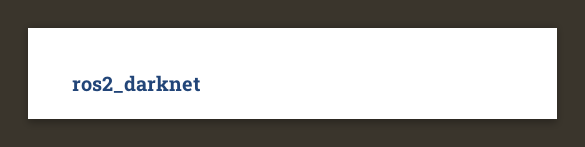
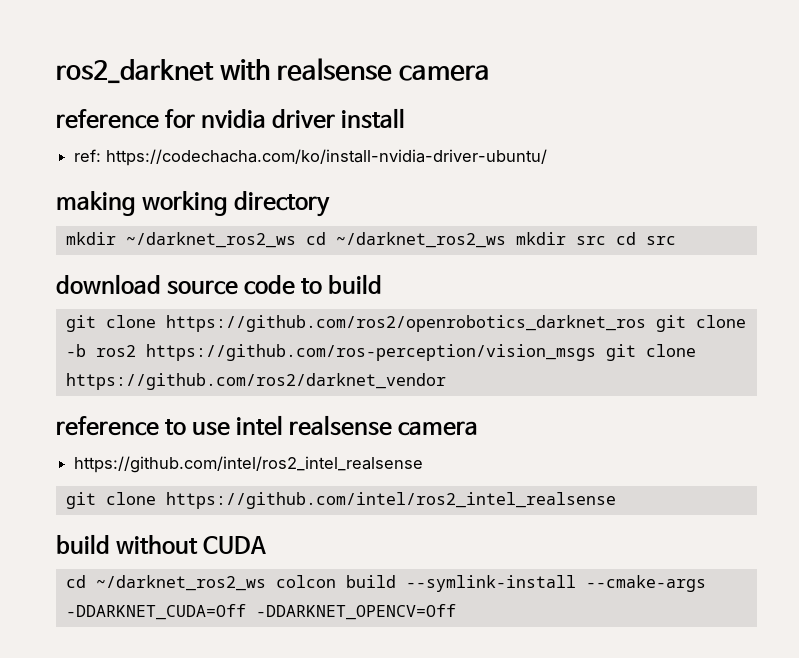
- ros2_darknet
+ ros2_darknet with realsense camera
+ reference for nvidia driver install
+ ref: https://codechacha.com/ko/install-nvidia-driver-ubuntu/
+ making working directory
+ mkdir ~/darknet_ros2_ws cd ~/darknet_ros2_ws mkdir src cd src
+ download source code to build
+ git clone https://github.com/ros2/openrobotics_darknet_ros git clone -b ros2 https://github.com/ros-perception/vision_msgs git clone https://github.com/ros2/darknet_vendor
+ reference to use intel realsense camera
+ https://github.com/intel/ros2_intel_realsense
+ git clone https://github.com/intel/ros2_intel_realsense
+ build without CUDA
+ cd ~/darknet_ros2_ws colcon build --symlink-install --cmake-args -DDARKNET_CUDA=Off -DDARKNET_OPENCV=Off

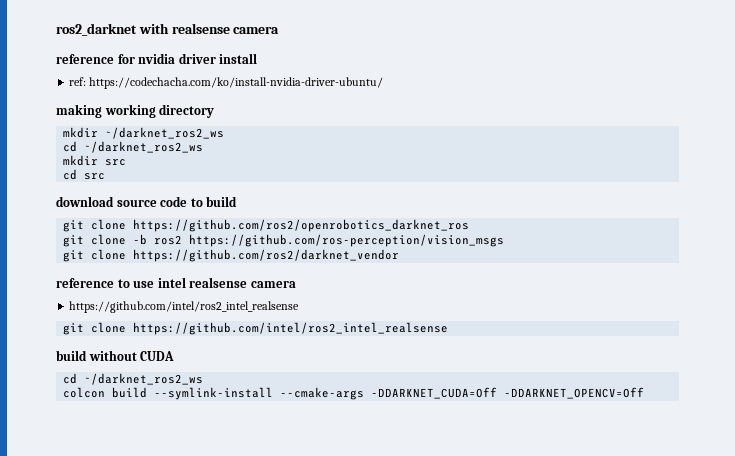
- mkdir ~/darknet_ros2_ws cd ~/darknet_ros2_ws mkdir src cd src
+ mkdir ~/darknet_ros2_ws
+ cd ~/darknet_ros2_ws
+ mkdir src
+ cd src
- git clone https://github.com/ros2/openrobotics_darknet_ros git clone -b ros2 https://github.com/ros-perception/vision_msgs git clone https://github.com/ros2/darknet_vendor
+ git clone https://github.com/ros2/openrobotics_darknet_ros
+ git clone -b ros2 https://github.com/ros-perception/vision_msgs
+ git clone https://github.com/ros2/darknet_vendor
  build without CUDA
- cd ~/darknet_ros2_ws colcon build --symlink-install --cmake-args -DDARKNET_CUDA=Off -DDARKNET_OPENCV=Off
+ cd ~/darknet_ros2_ws
+ colcon build --symlink-install --cmake-args -DDARKNET_CUDA=Off -DDARKNET_OPENCV=Off

